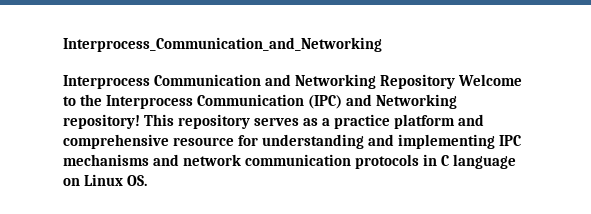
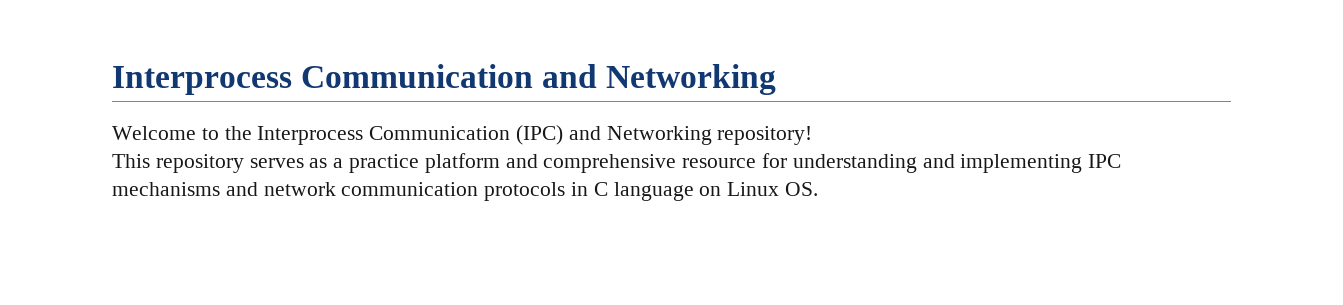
- Interprocess_Communication_and_Networking
- Interprocess Communication and Networking Repository Welcome to the Interprocess Communication (IPC) and Networking repository! This repository serves as a practice platform and comprehensive resource for understanding and implementing IPC mechanisms and network communication protocols in C language on Linux OS.
+ Interprocess Communication and Networking
+ Welcome to the Interprocess Communication (IPC) and Networking repository!
+ This repository serves as a practice platform and comprehensive resource for understanding and implementing IPC mechanisms and network communication protocols in C language on Linux OS.

